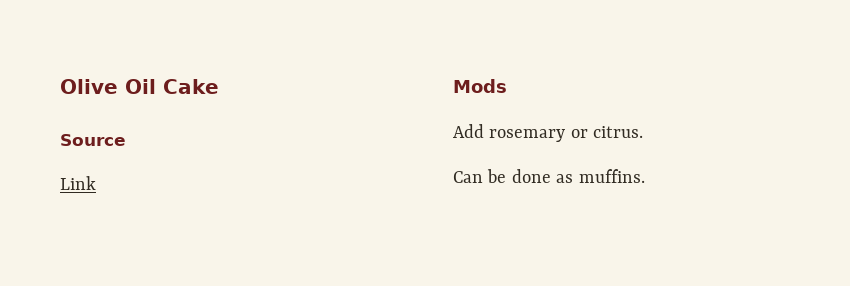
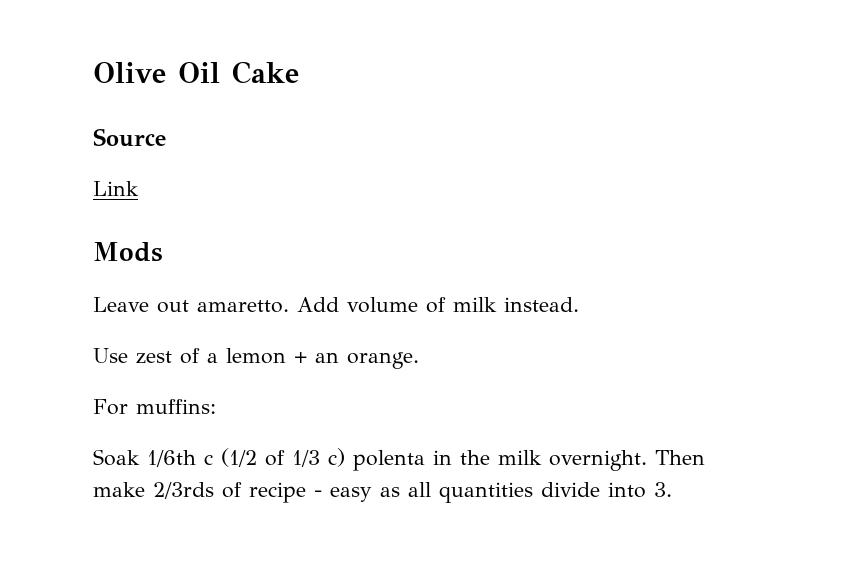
- Add rosemary or citrus.
- Can be done as muffins.
+ Leave out amaretto. Add volume of milk instead.
+ Use zest of a lemon + an orange.
+ For muffins:
+ Soak 1/6th c (1/2 of 1/3 c) polenta in the milk overnight. Then make 2/3rds of recipe - easy as all quantities divide into 3.

